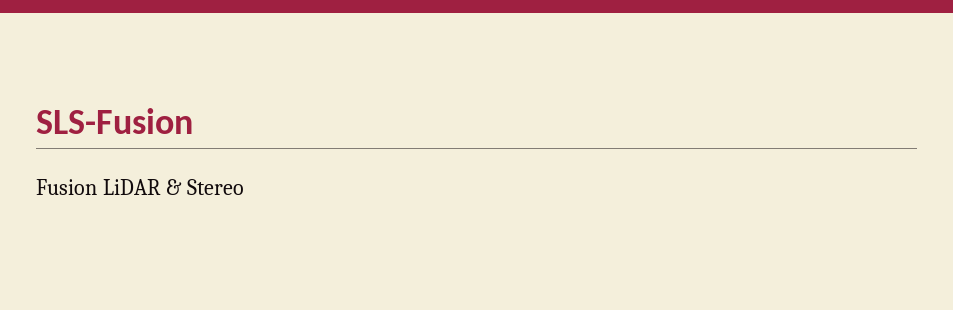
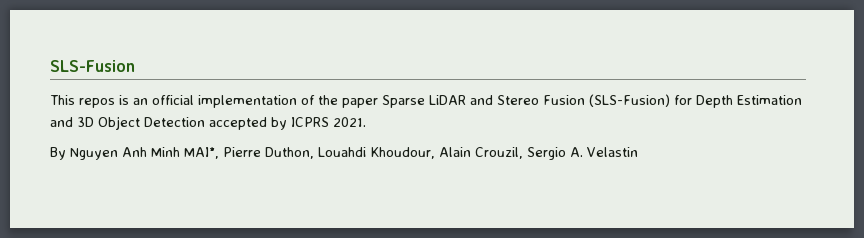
- Fusion LiDAR & Stereo
+ This repos is an official implementation of the paper Sparse LiDAR and Stereo Fusion (SLS-Fusion) for Depth Estimation and 3D Object Detection accepted by ICPRS 2021.
+ By Nguyen Anh Minh MAI*, Pierre Duthon, Louahdi Khoudour, Alain Crouzil, Sergio A. Velastin

